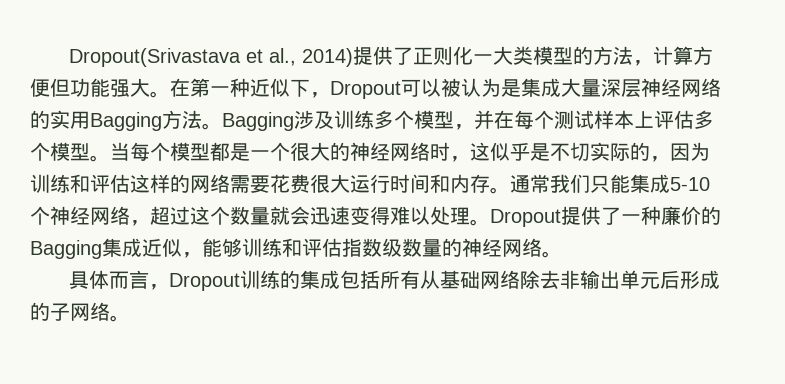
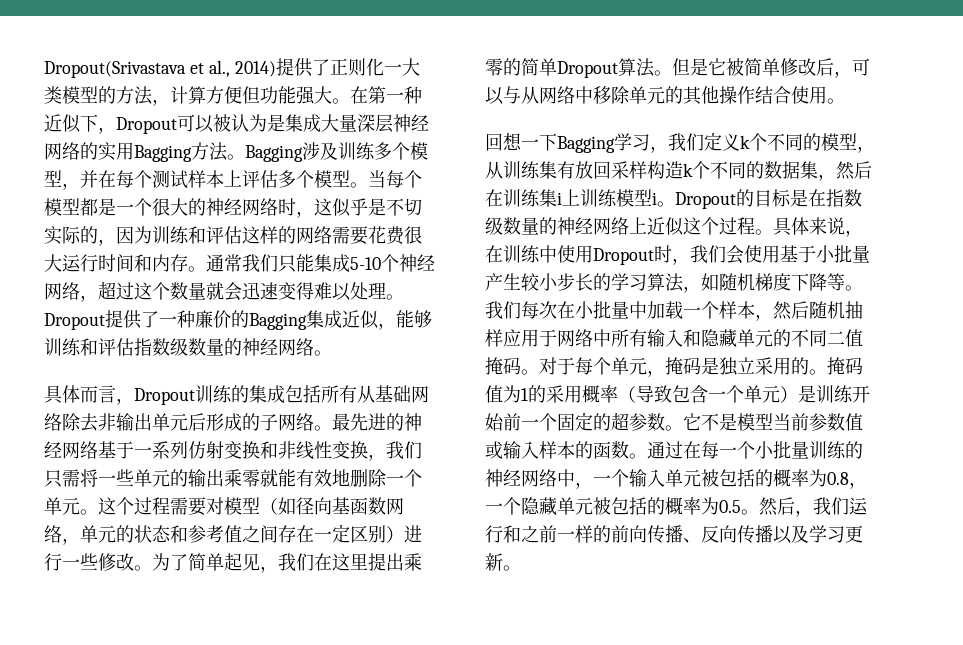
+ 最先进的神经网络基于一系列仿射变换和非线性变换，我们只需将一些单元的输出乘零就能有效地删除一个单元。这个过程需要对模型（如径向基函数网络，单元的状态和参考值之间存在一定区别）进行一些修改。为了简单起见，我们在这里提出乘零的简单Dropout算法。但是它被简单修改后，可以与从网络中移除单元的其他操作结合使用。
+ 回想一下Bagging学习，我们定义k个不同的模型，从训练集有放回采样构造k个不同的数据集，然后在训练集i上训练模型i。Dropout的目标是在指数级数量的神经网络上近似这个过程。具体来说，在训练中使用Dropout时，我们会使用基于小批量产生较小步长的学习算法，如随机梯度下降等。我们每次在小批量中加载一个样本，然后随机抽样应用于网络中所有输入和隐藏单元的不同二值掩码。对于每个单元，掩码是独立采用的。掩码值为1的采用概率（导致包含一个单元）是训练开始前一个固定的超参数。它不是模型当前参数值或输入样本的函数。通过在每一个小批量训练的神经网络中，一个输入单元被包括的概率为0.8，一个隐藏单元被包括的概率为0.5。然后，我们运行和之前一样的前向传播、反向传播以及学习更新。

